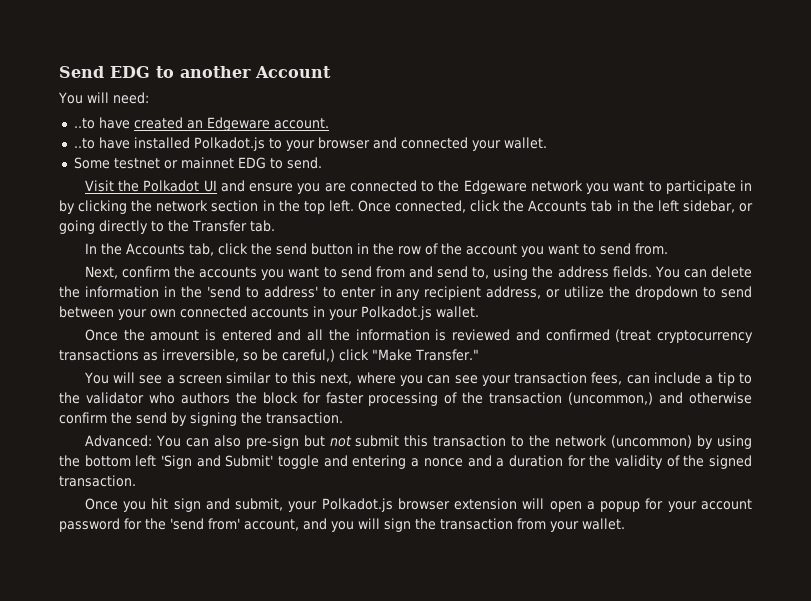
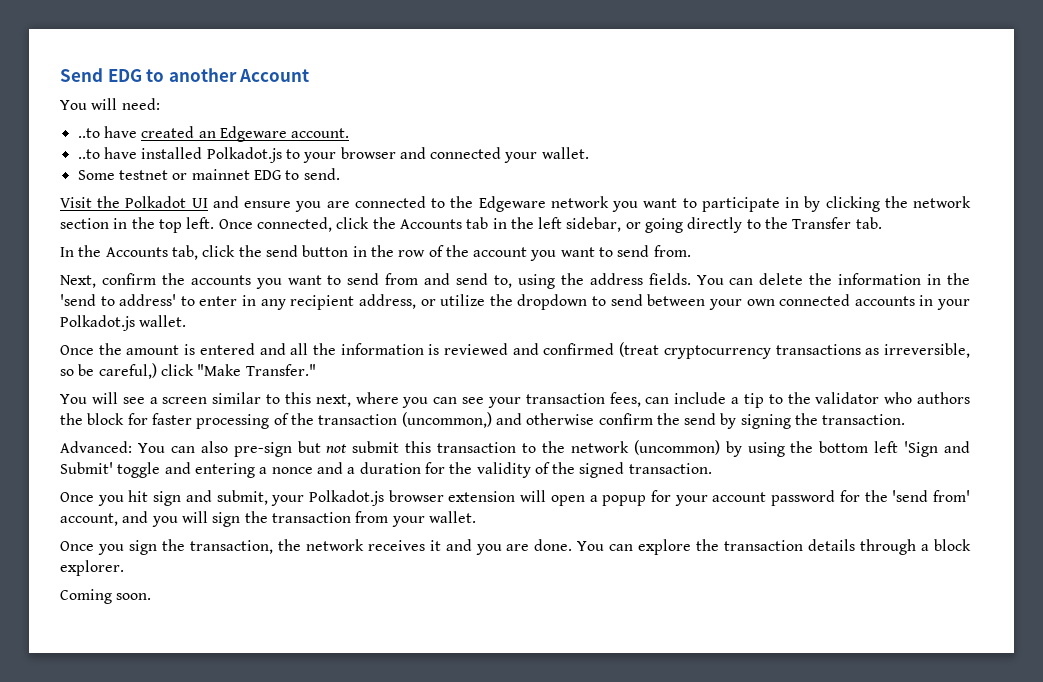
+ Once you sign the transaction, the network receives it and you are done. You can explore the transaction details through a block explorer.
+ Coming soon.

